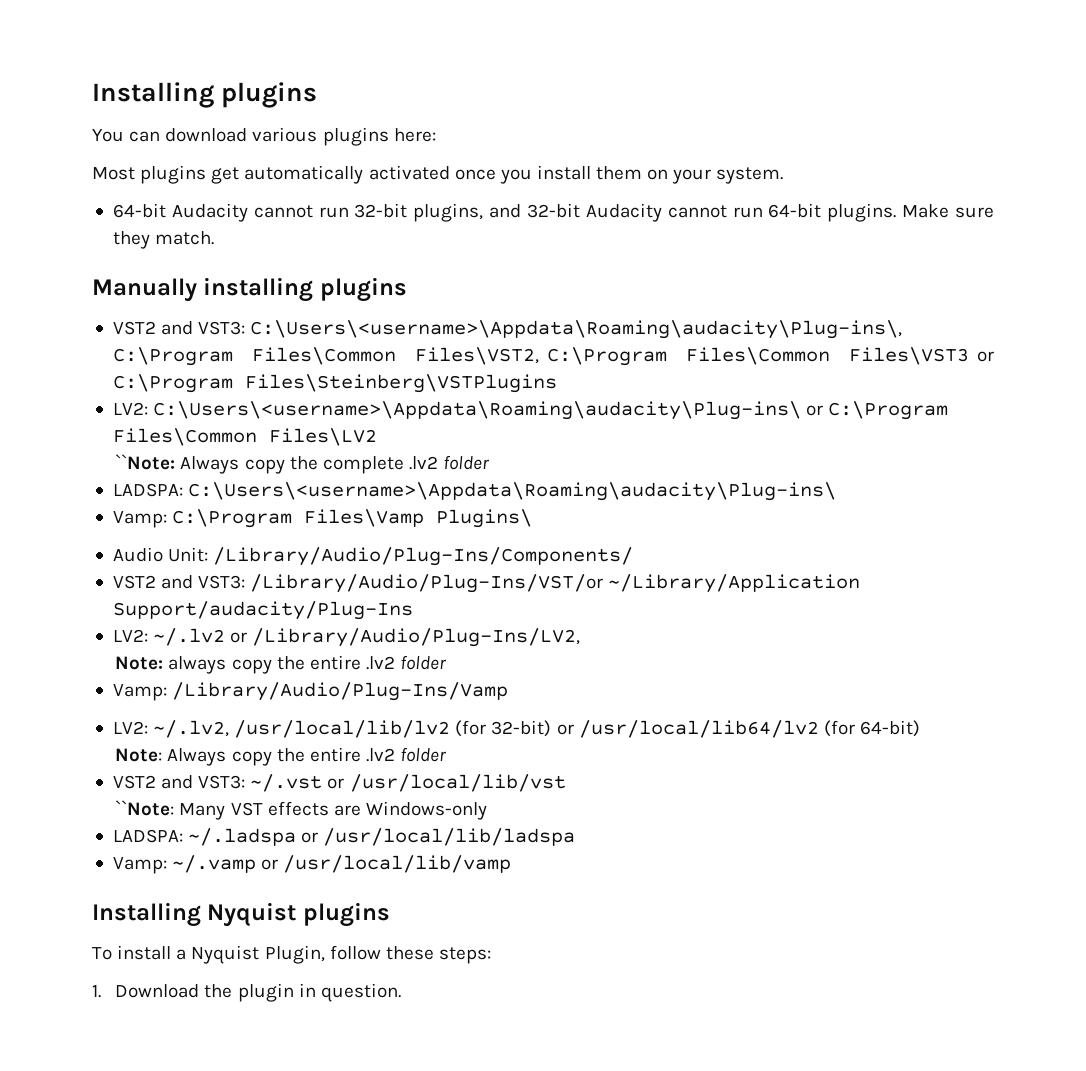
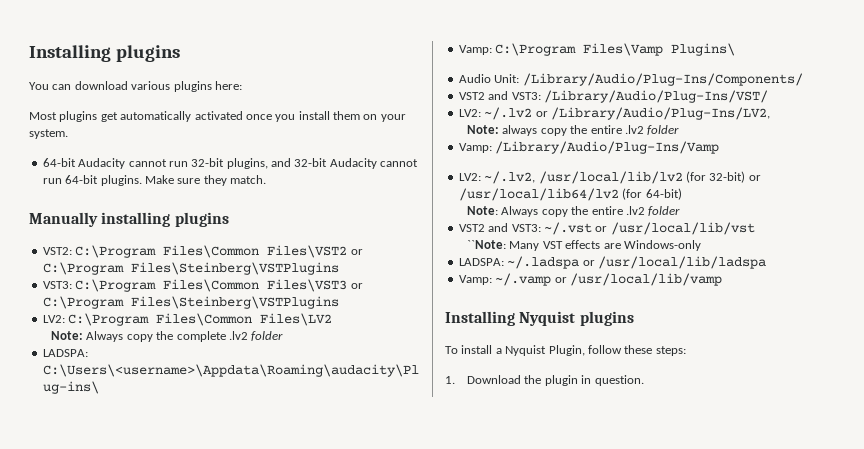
- VST2 and VST3: C:\Users\<username>\Appdata\Roaming\audacity\Plug-ins\, C:\Program Files\Common Files\VST2, C:\Program Files\Common Files\VST3 or C:\Program Files\Steinberg\VSTPlugins
+ VST2: C:\Program Files\Common Files\VST2 or C:\Program Files\Steinberg\VSTPlugins
+ VST3: C:\Program Files\Common Files\VST3 or C:\Program Files\Steinberg\VSTPlugins
- LV2: C:\Users\<username>\Appdata\Roaming\audacity\Plug-ins\ or C:\Program Files\Common Files\LV2
+ LV2: C:\Program Files\Common Files\LV2
- ``Note: Always copy the complete .lv2 folder
+ Note: Always copy the complete .lv2 folder
- VST2 and VST3: /Library/Audio/Plug-Ins/VST/or ~/Library/Application Support/audacity/Plug-Ins
+ VST2 and VST3: /Library/Audio/Plug-Ins/VST/

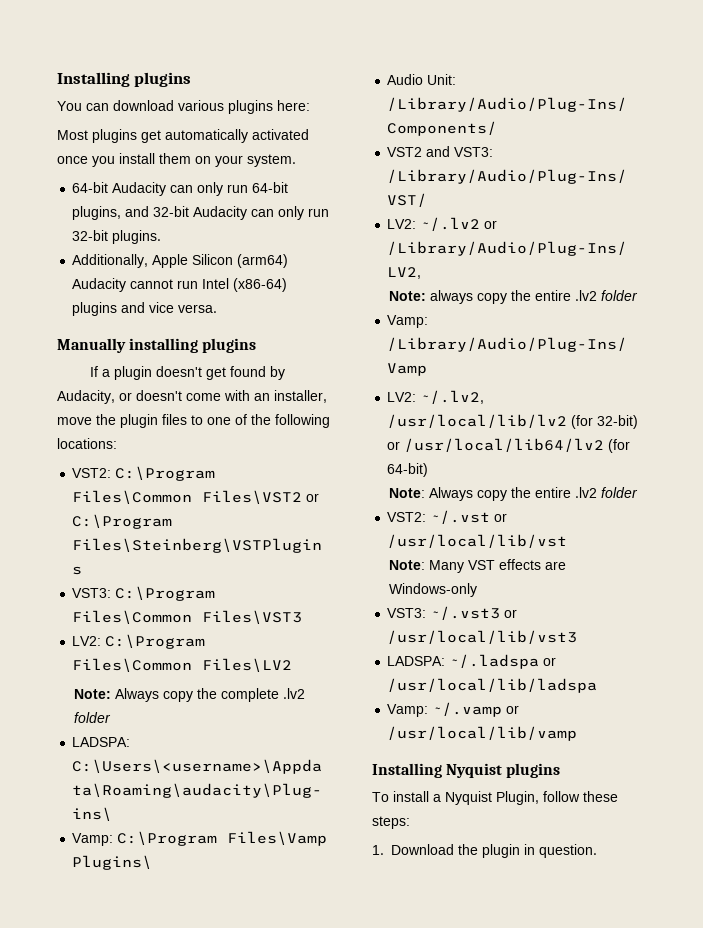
- 64-bit Audacity cannot run 32-bit plugins, and 32-bit Audacity cannot run 64-bit plugins. Make sure they match.
+ 64-bit Audacity can only run 64-bit plugins, and 32-bit Audacity can only run 32-bit plugins.
+ Additionally, Apple Silicon (arm64) Audacity cannot run Intel (x86-64) plugins and vice versa.
  Manually installing plugins
+ If a plugin doesn't get found by Audacity, or doesn't come with an installer, move the plugin files to one of the following locations:
- VST3: C:\Program Files\Common Files\VST3 or C:\Program Files\Steinberg\VSTPlugins
+ VST3: C:\Program Files\Common Files\VST3
- VST2 and VST3: ~/.vst or /usr/local/lib/vst
+ VST2: ~/.vst or /usr/local/lib/vst
- ``Note: Many VST effects are Windows-only
+ Note: Many VST effects are Windows-only
+ VST3: ~/.vst3 or /usr/local/lib/vst3

